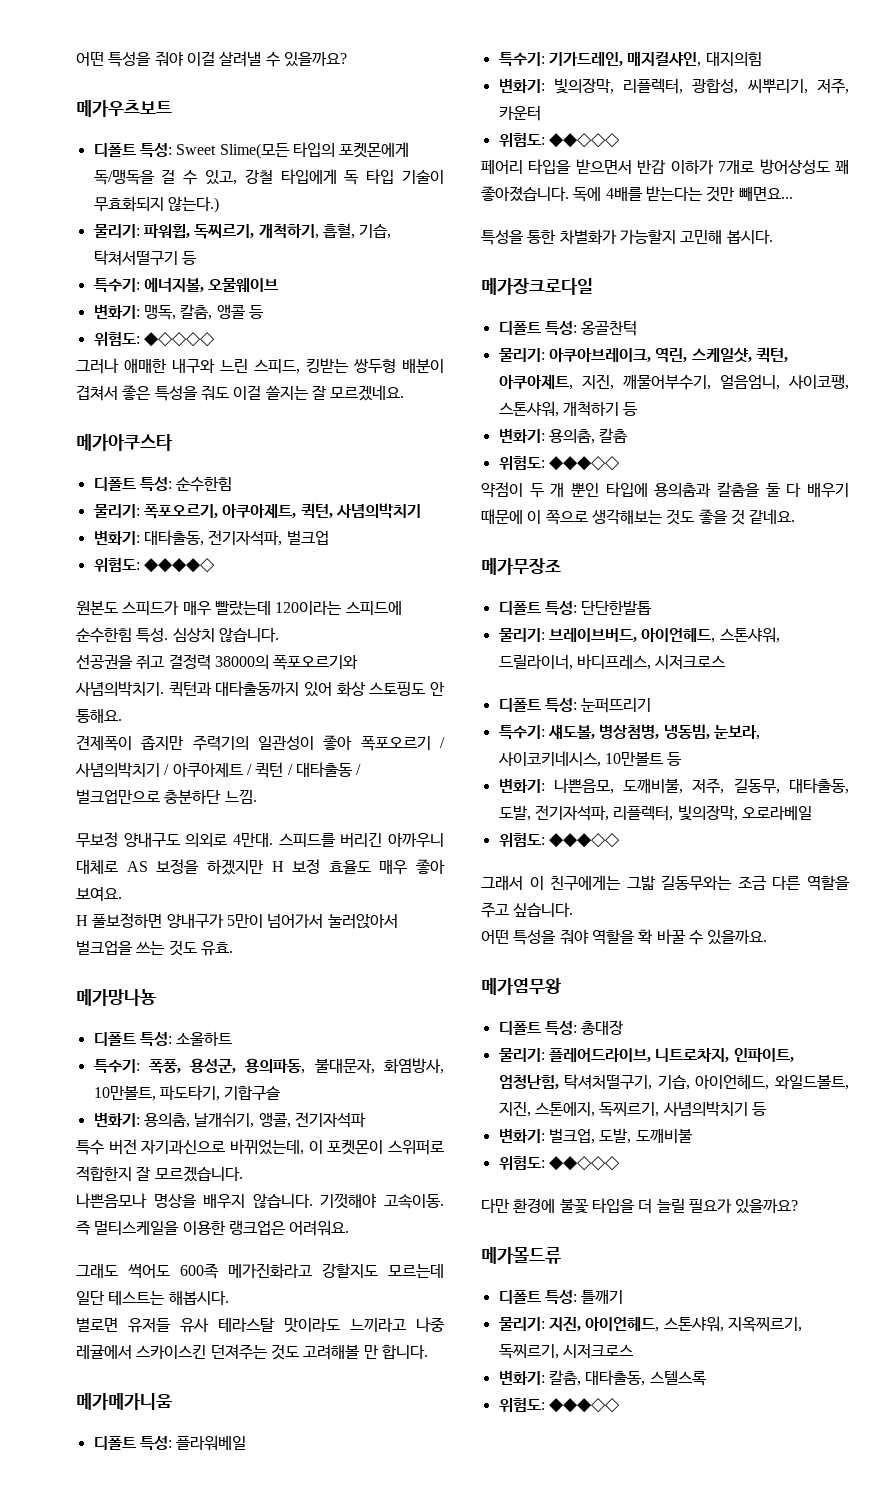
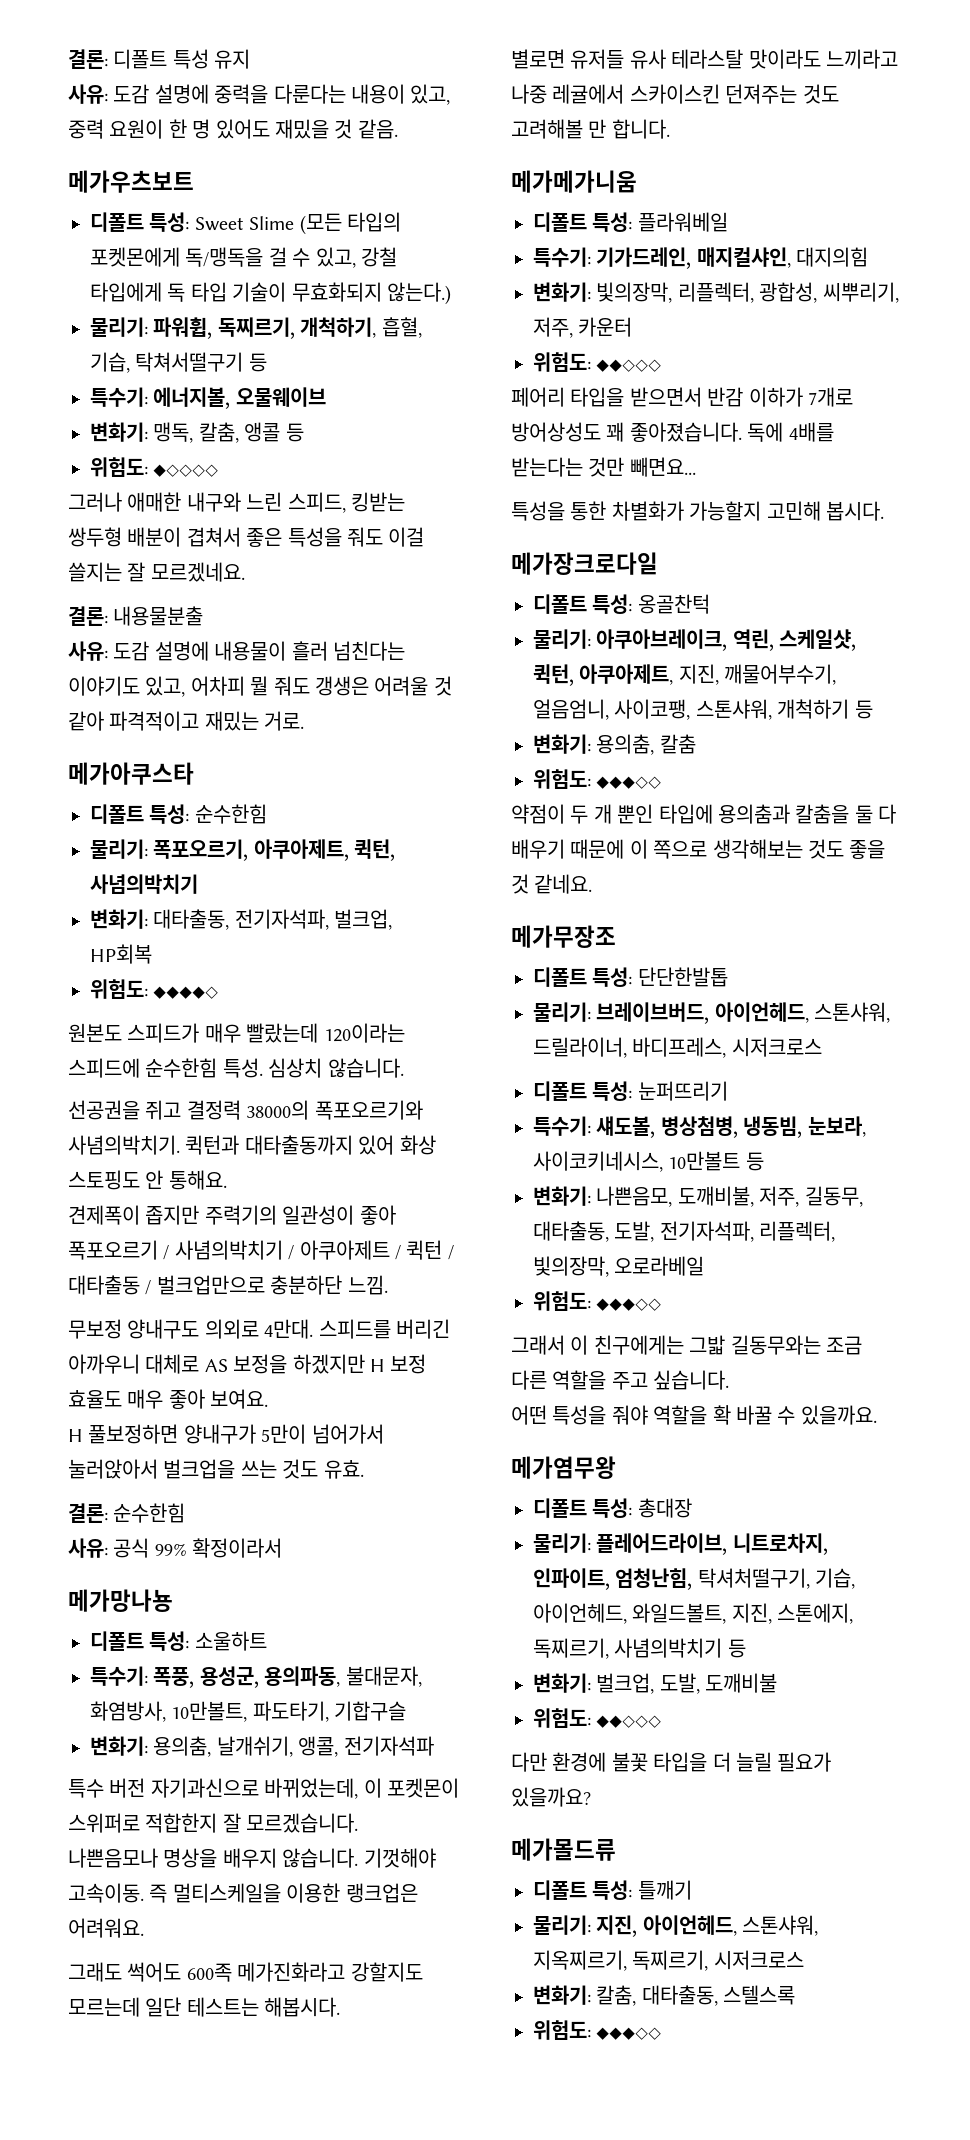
- 어떤 특성을 줘야 이걸 살려낼 수 있을까요?
+ 결론: 디폴트 특성 유지
+ 사유: 도감 설명에 중력을 다룬다는 내용이 있고, 중력 요원이 한 명 있어도 재밌을 것 같음.
- 디폴트 특성: Sweet Slime(모든 타입의 포켓몬에게 독/맹독을 걸 수 있고, 강철 타입에게 독 타입 기술이 무효화되지 않는다.)
+ 디폴트 특성: Sweet Slime (모든 타입의 포켓몬에게 독/맹독을 걸 수 있고, 강철 타입에게 독 타입 기술이 무효화되지 않는다.)
+ 결론: 내용물분출
+ 사유: 도감 설명에 내용물이 흘러 넘친다는 이야기도 있고, 어차피 뭘 줘도 갱생은 어려울 것 같아 파격적이고 재밌는 거로.
- 변화기: 대타출동, 전기자석파, 벌크업
+ 변화기: 대타출동, 전기자석파, 벌크업, HP회복
+ 결론: 순수한힘
+ 사유: 공식 99% 확정이라서

